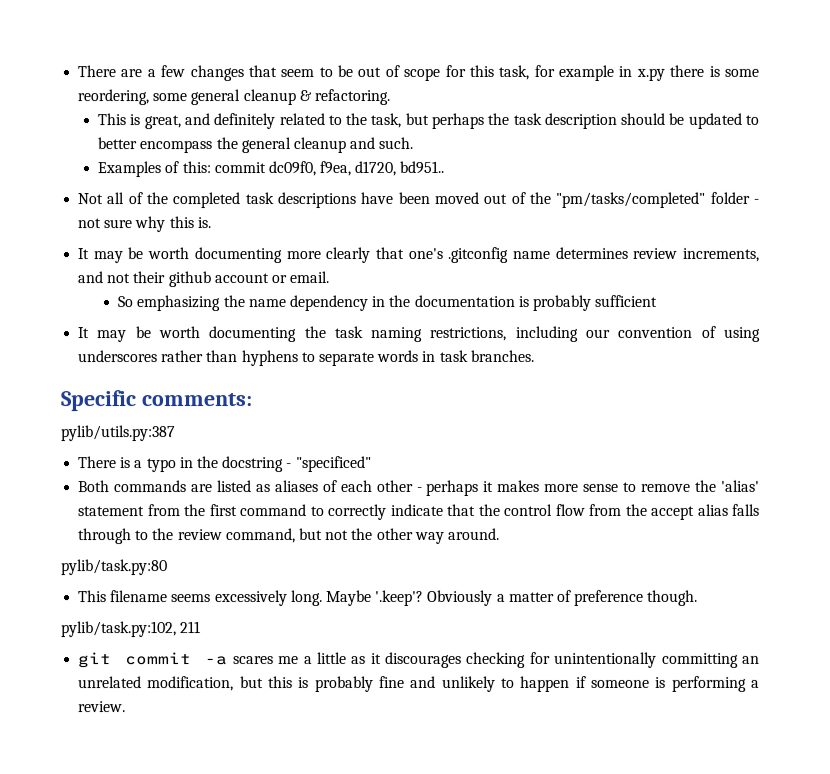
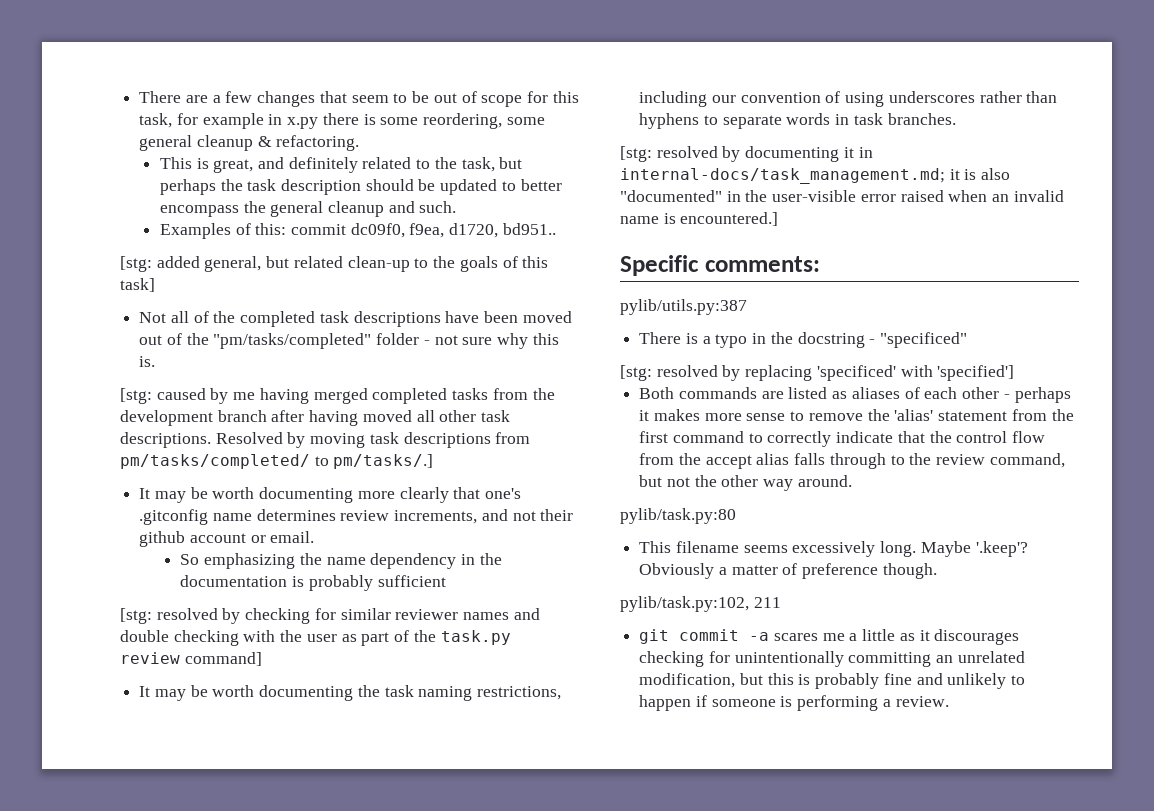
+ [stg: added general, but related clean-up to the goals of this task]
+ [stg: caused by me having merged completed tasks from the development branch after having moved all other task descriptions. Resolved by moving task descriptions from pm/tasks/completed/ to pm/tasks/.]
+ [stg: resolved by checking for similar reviewer names and double checking with the user as part of the task.py review command]
+ [stg: resolved by documenting it in internal-docs/task_management.md; it is also "documented" in the user-visible error raised when an invalid name is encountered.]
+ [stg: resolved by replacing 'specificed' with 'specified']

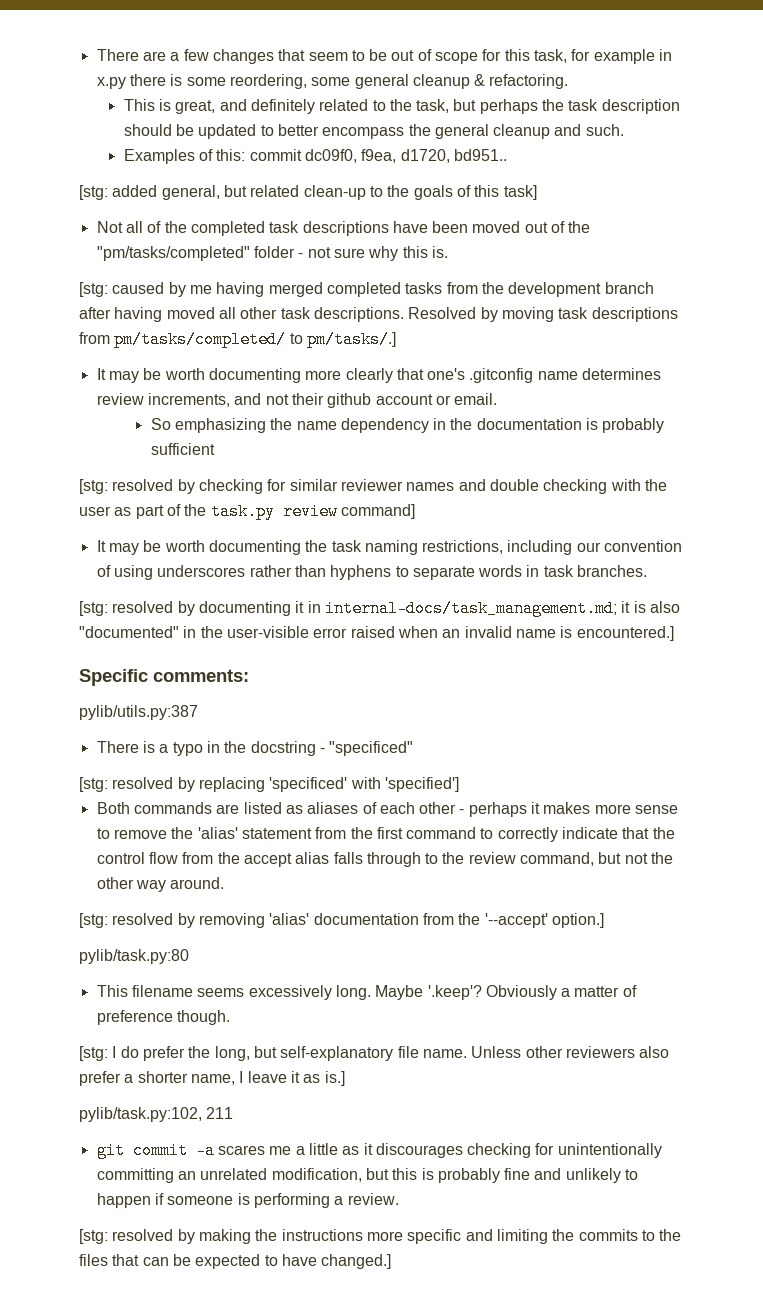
+ [stg: resolved by removing 'alias' documentation from the '--accept' option.]
+ [stg: I do prefer the long, but self-explanatory file name. Unless other reviewers also prefer a shorter name, I leave it as is.]
+ [stg: resolved by making the instructions more specific and limiting the commits to the files that can be expected to have changed.]

